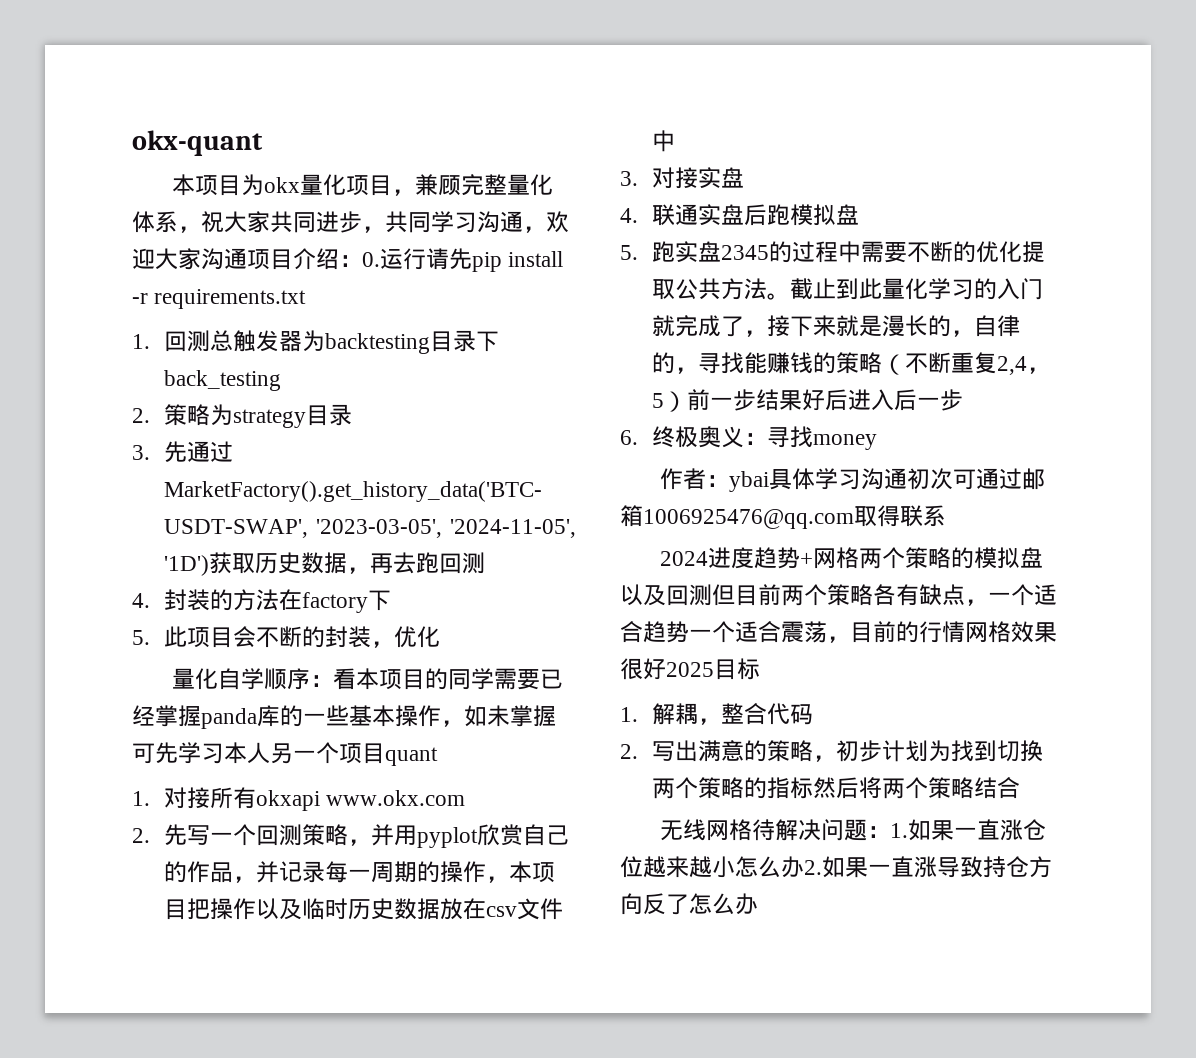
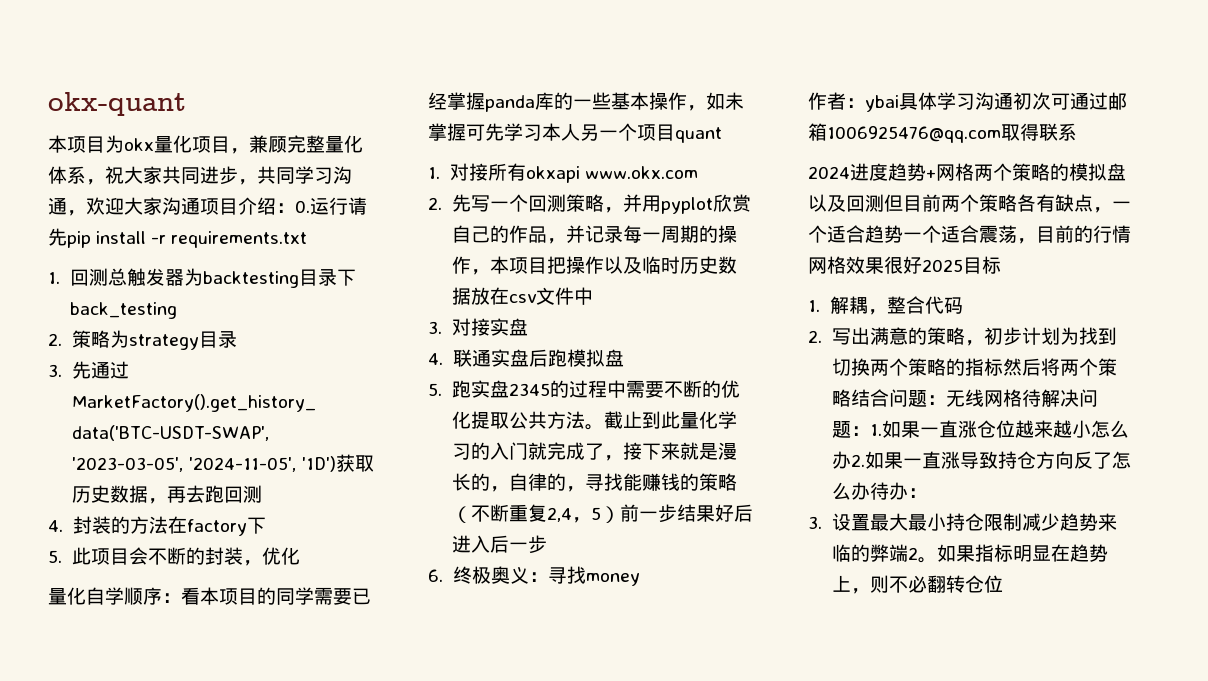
- 2.写出满意的策略，初步计划为找到切换两个策略的指标然后将两个策略结合
- 无线网格待解决问题：1.如果一直涨仓位越来越小怎么办2.如果一直涨导致持仓方向反了怎么办
+ 2.写出满意的策略，初步计划为找到切换两个策略的指标然后将两个策略结合问题：无线网格待解决问题：1.如果一直涨仓位越来越小怎么办2.如果一直涨导致持仓方向反了怎么办待办：
+ 3.设置最大最小持仓限制减少趋势来临的弊端2。如果指标明显在趋势上，则不必翻转仓位

